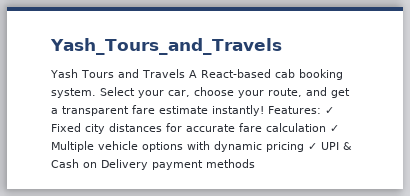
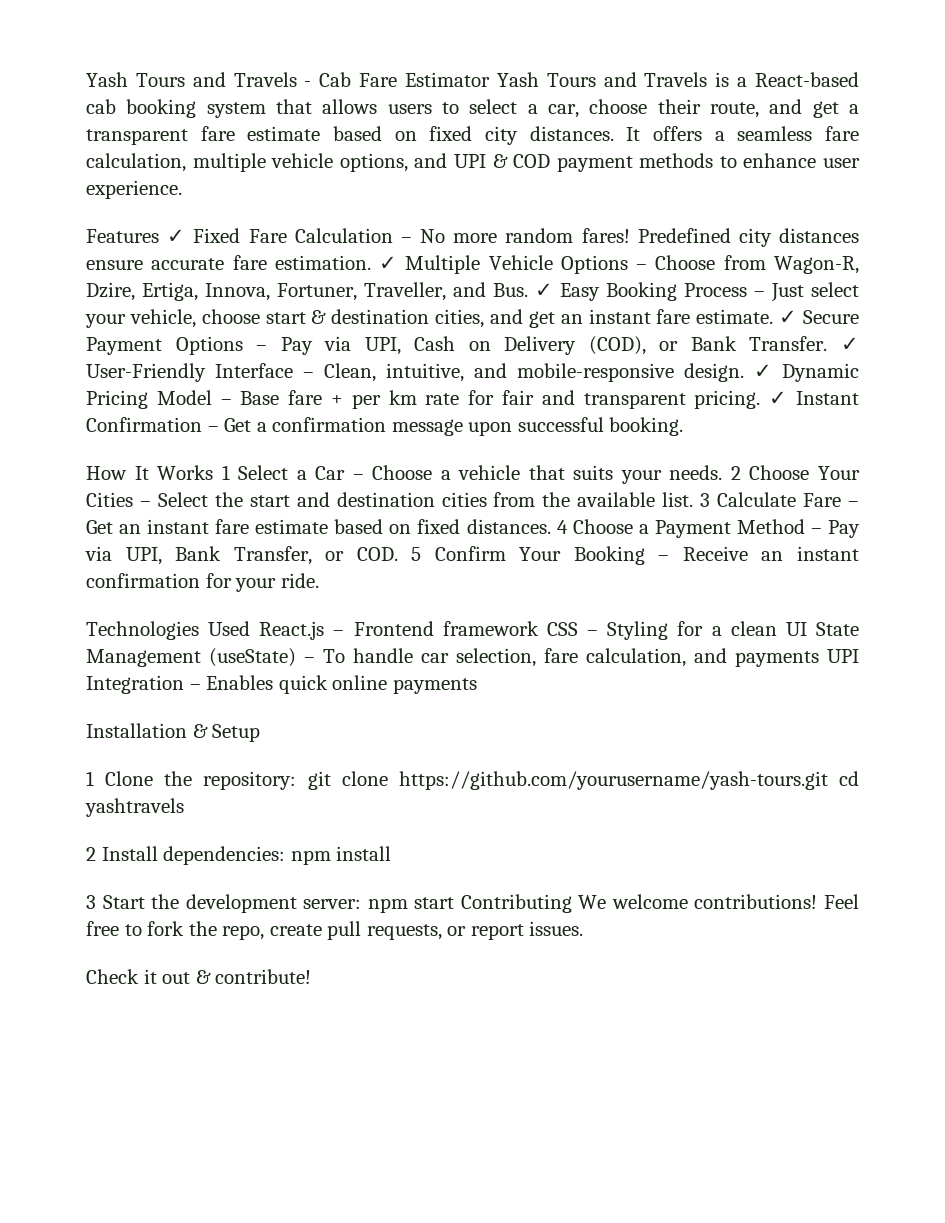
- Yash_Tours_and_Travels
- Yash Tours and Travels A React-based cab booking system. Select your car, choose your route, and get a transparent fare estimate instantly! Features: ✓ Fixed city distances for accurate fare calculation ✓ Multiple vehicle options with dynamic pricing ✓ UPI & Cash on Delivery payment methods
+ Yash Tours and Travels - Cab Fare Estimator Yash Tours and Travels is a React-based cab booking system that allows users to select a car, choose their route, and get a transparent fare estimate based on fixed city distances. It offers a seamless fare calculation, multiple vehicle options, and UPI & COD payment methods to enhance user experience.
+ Features ✓ Fixed Fare Calculation – No more random fares! Predefined city distances ensure accurate fare estimation. ✓ Multiple Vehicle Options – Choose from Wagon-R, Dzire, Ertiga, Innova, Fortuner, Traveller, and Bus. ✓ Easy Booking Process – Just select your vehicle, choose start & destination cities, and get an instant fare estimate. ✓ Secure Payment Options – Pay via UPI, Cash on Delivery (COD), or Bank Transfer. ✓ User-Friendly Interface – Clean, intuitive, and mobile-responsive design. ✓ Dynamic Pricing Model – Base fare + per km rate for fair and transparent pricing. ✓ Instant Confirmation – Get a confirmation message upon successful booking.
+ How It Works 1 Select a Car – Choose a vehicle that suits your needs. 2 Choose Your Cities – Select the start and destination cities from the available list. 3 Calculate Fare – Get an instant fare estimate based on fixed distances. 4 Choose a Payment Method – Pay via UPI, Bank Transfer, or COD. 5 Confirm Your Booking – Receive an instant confirmation for your ride.
+ Technologies Used React.js – Frontend framework CSS – Styling for a clean UI State Management (useState) – To handle car selection, fare calculation, and payments UPI Integration – Enables quick online payments
+ Installation & Setup
+ 1 Clone the repository: git clone https://github.com/yourusername/yash-tours.git cd yashtravels
+ 2 Install dependencies: npm install
+ 3 Start the development server: npm start Contributing We welcome contributions! Feel free to fork the repo, create pull requests, or report issues.
+ Check it out & contribute!

